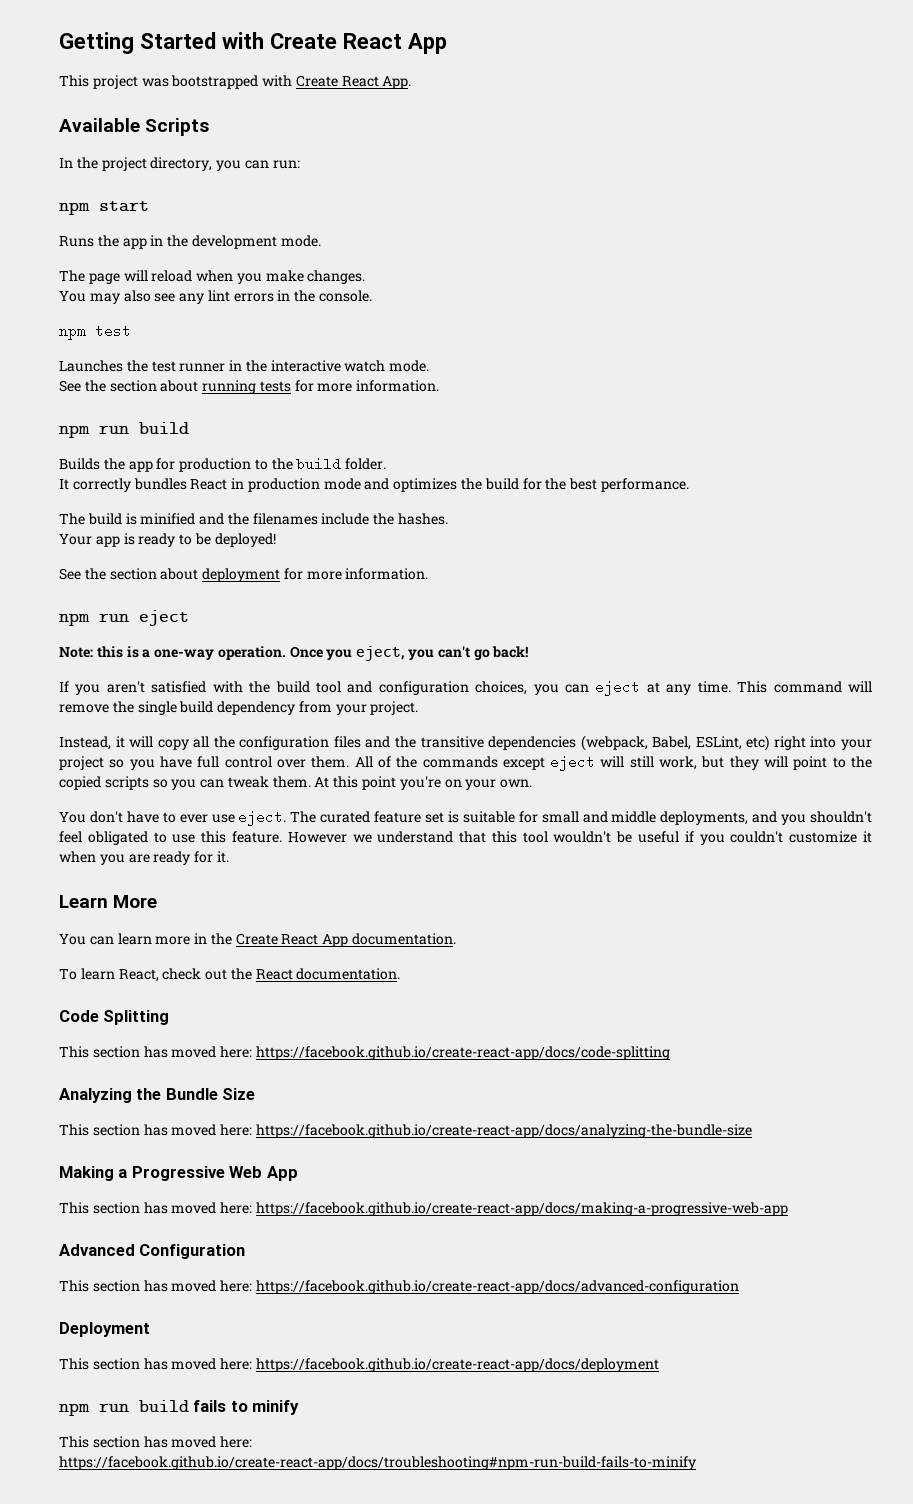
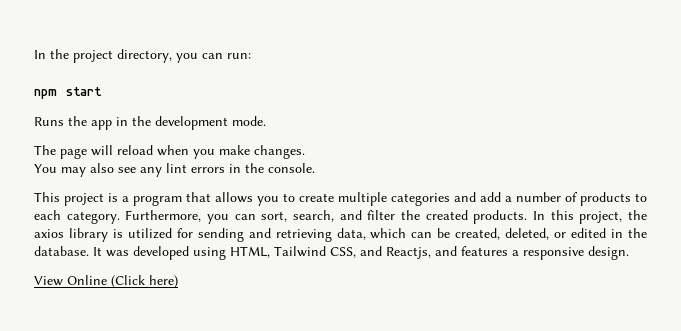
- Getting Started with Create React App
- This project was bootstrapped with Create React App.
- Available Scripts
- npm test
- Launches the test runner in the interactive watch mode.
- See the section about running tests for more information.
- npm run build
- Builds the app for production to the build folder.
- It correctly bundles React in production mode and optimizes the build for the best performance.
- The build is minified and the filenames include the hashes.
- Your app is ready to be deployed!
- See the section about deployment for more information.
- npm run eject
- Note: this is a one-way operation. Once you eject, you can't go back!
- If you aren't satisfied with the build tool and configuration choices, you can eject at any time. This command will remove the single build dependency from your project.
- Instead, it will copy all the configuration files and the transitive dependencies (webpack, Babel, ESLint, etc) right into your project so you have full control over them. All of the commands except eject will still work, but they will point to the copied scripts so you can tweak them. At this point you're on your own.
- You don't have to ever use eject. The curated feature set is suitable for small and middle deployments, and you shouldn't feel obligated to use this feature. However we understand that this tool wouldn't be useful if you couldn't customize it when you are ready for it.
- Learn More
- You can learn more in the Create React App documentation.
- To learn React, check out the React documentation.
- Code Splitting
- This section has moved here: https://facebook.github.io/create-react-app/docs/code-splitting
- Analyzing the Bundle Size
- This section has moved here: https://facebook.github.io/create-react-app/docs/analyzing-the-bundle-size
- Making a Progressive Web App
- This section has moved here: https://facebook.github.io/create-react-app/docs/making-a-progressive-web-app
- Advanced Configuration
- This section has moved here: https://facebook.github.io/create-react-app/docs/advanced-configuration
- Deployment
- This section has moved here: https://facebook.github.io/create-react-app/docs/deployment
- npm run build fails to minify
- This section has moved here: https://facebook.github.io/create-react-app/docs/troubleshooting#npm-run-build-fails-to-minify
+ This project is a program that allows you to create multiple categories and add a number of products to each category. Furthermore, you can sort, search, and filter the created products. In this project, the axios library is utilized for sending and retrieving data, which can be created, deleted, or edited in the database. It was developed using HTML, Tailwind CSS, and Reactjs, and features a responsive design.
+ View Online (Click here)

